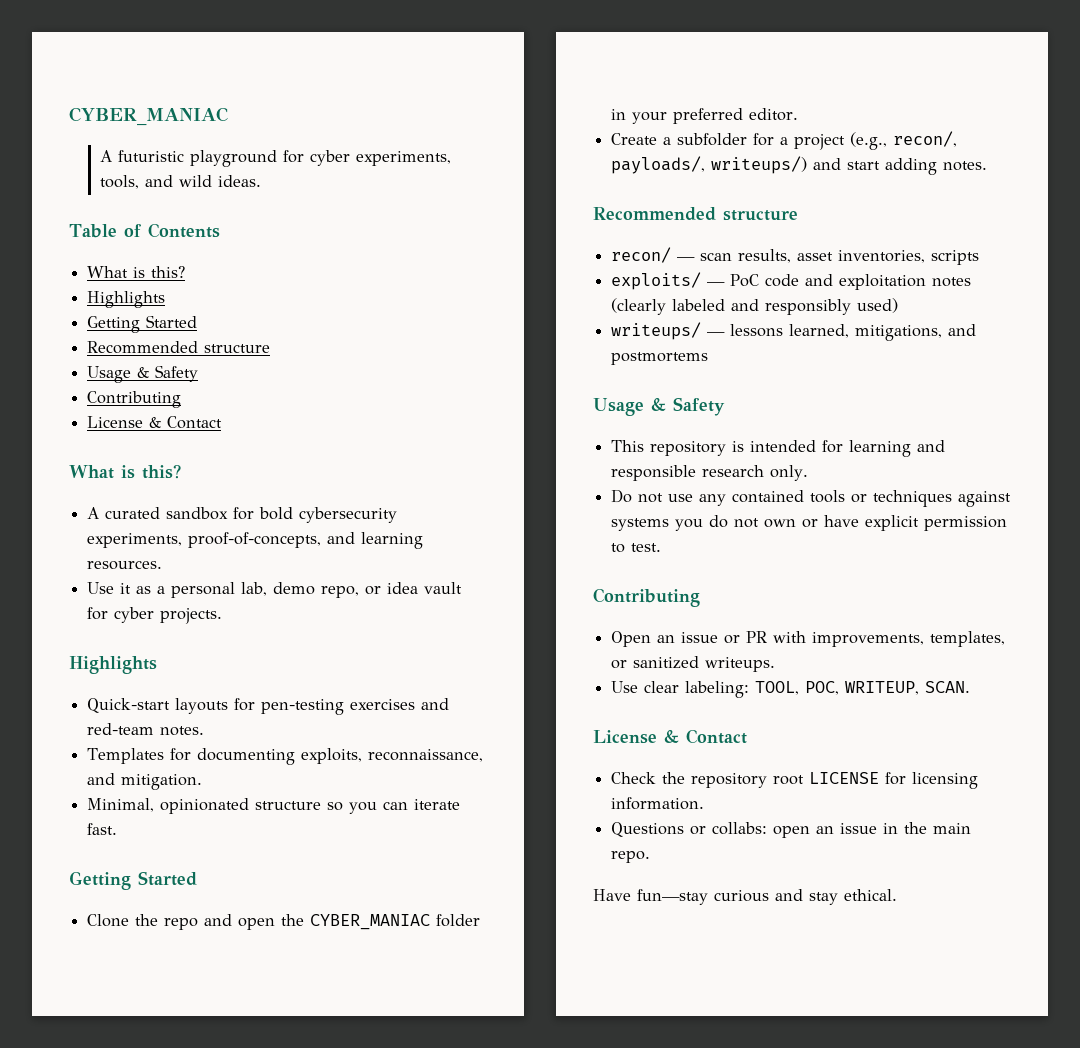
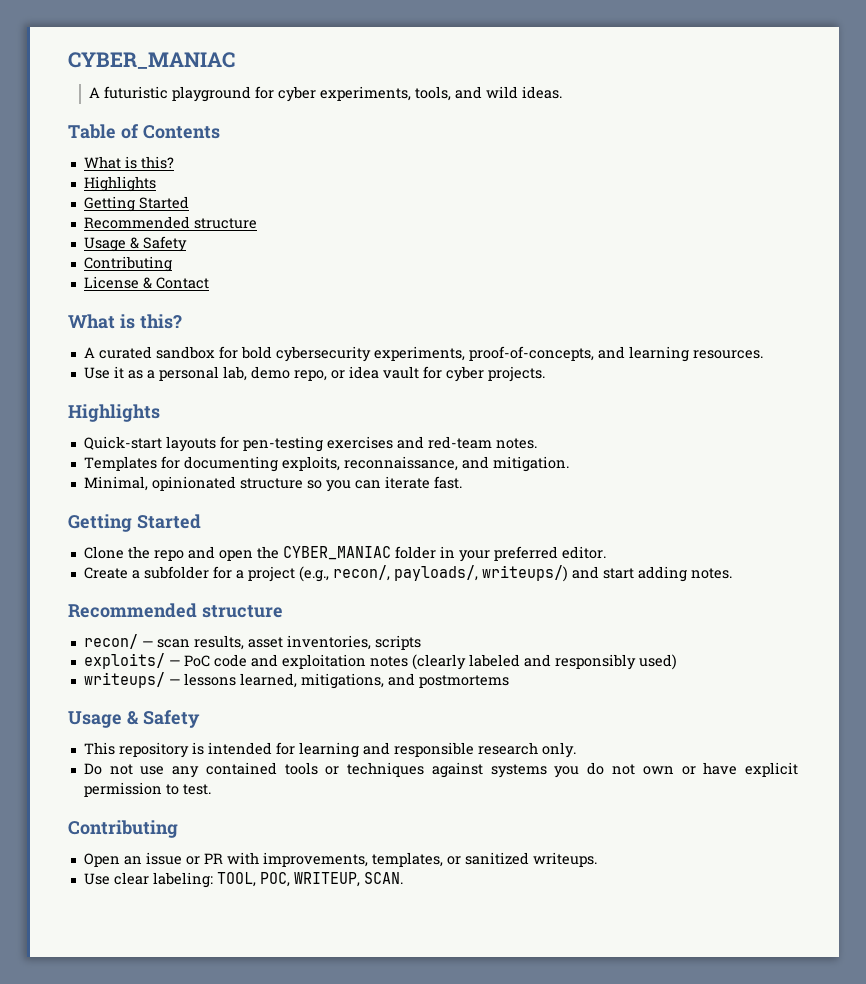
  Use clear labeling: TOOL, POC, WRITEUP, SCAN.
- License & Contact
- Check the repository root LICENSE for licensing information.
- Questions or collabs: open an issue in the main repo.
- Have fun—stay curious and stay ethical.

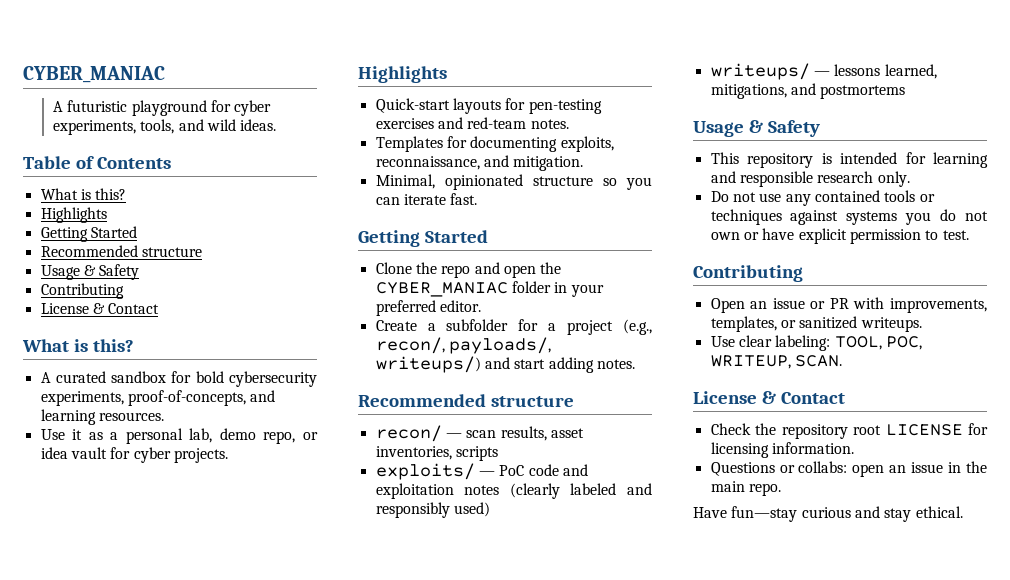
  Use clear labeling: TOOL, POC, WRITEUP, SCAN.
+ License & Contact
+ Check the repository root LICENSE for licensing information.
+ Questions or collabs: open an issue in the main repo.
+ Have fun—stay curious and stay ethical.

